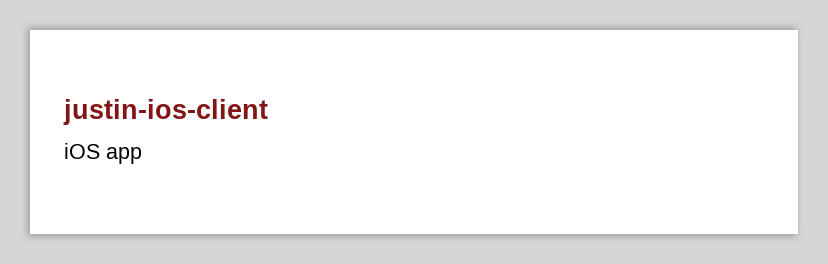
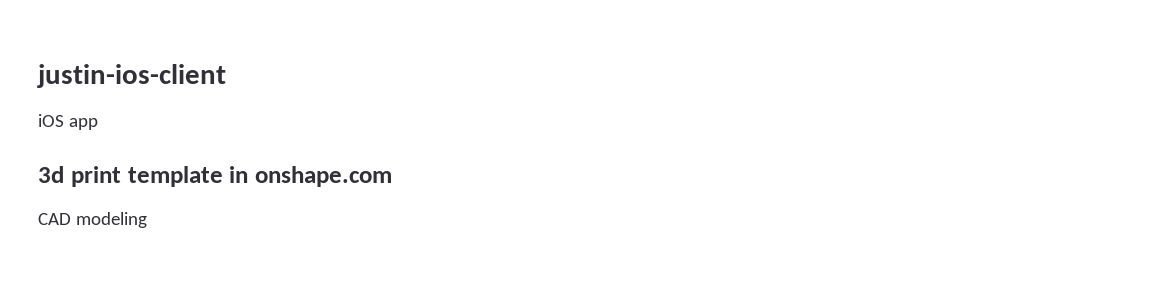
+ 3d print template in onshape.com
+ CAD modeling

